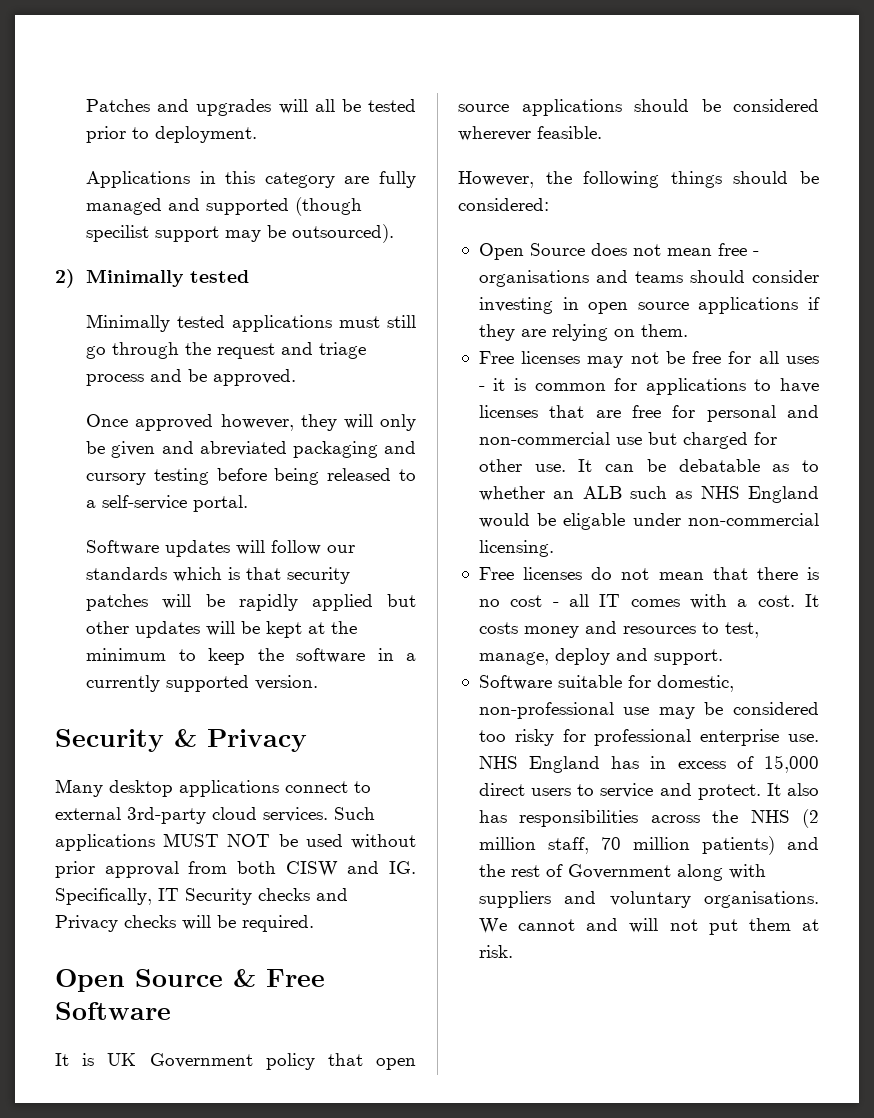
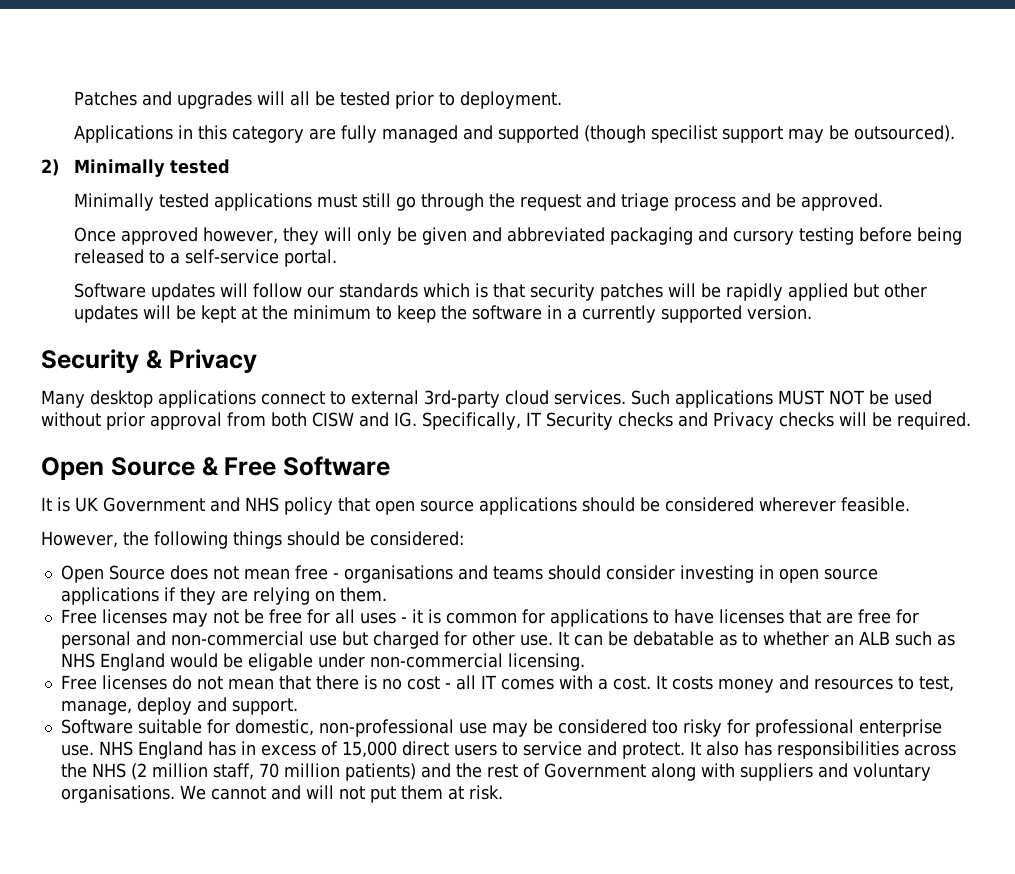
- Once approved however, they will only be given and abreviated packaging and cursory testing before being released to a self-service portal.
+ Once approved however, they will only be given and abbreviated packaging and cursory testing before being released to a self-service portal.
- It is UK Government policy that open source applications should be considered wherever feasible.
+ It is UK Government and NHS policy that open source applications should be considered wherever feasible.

